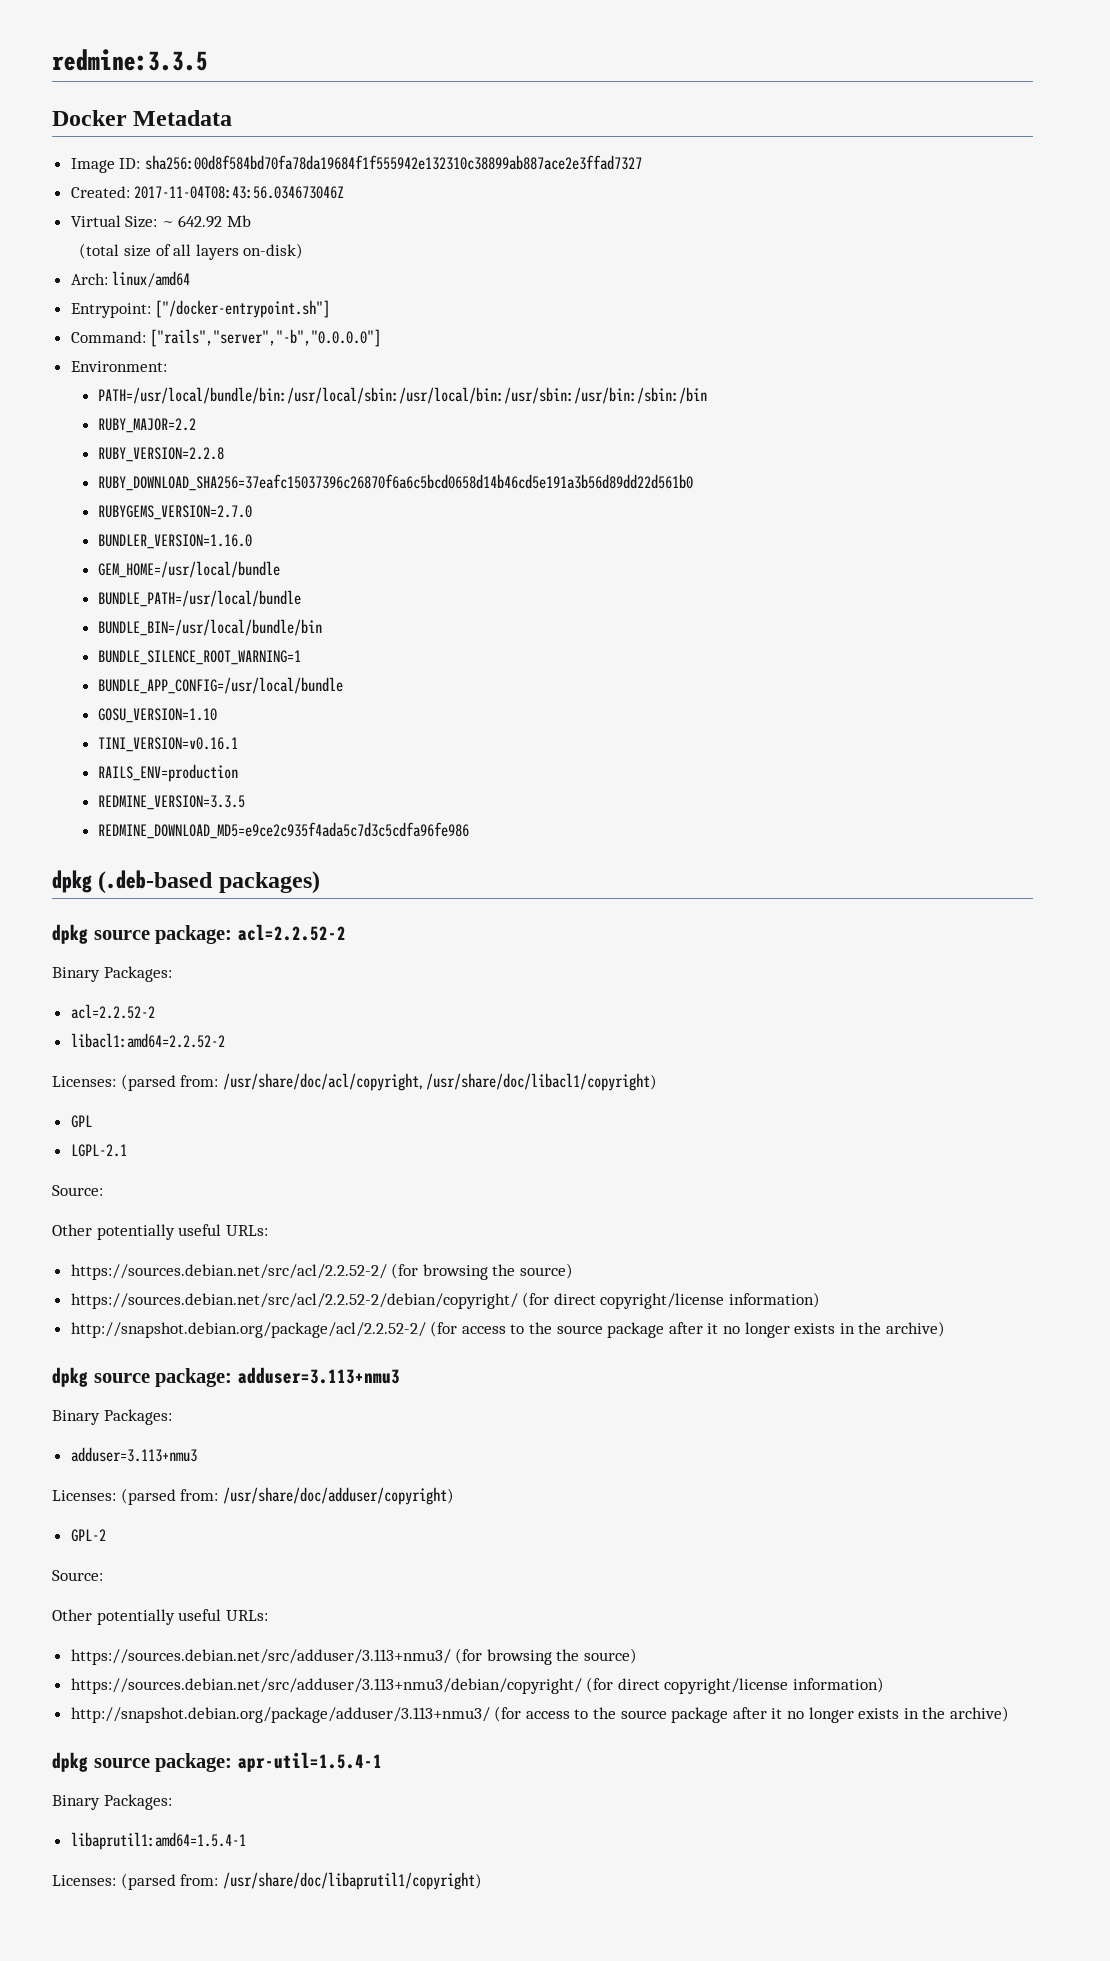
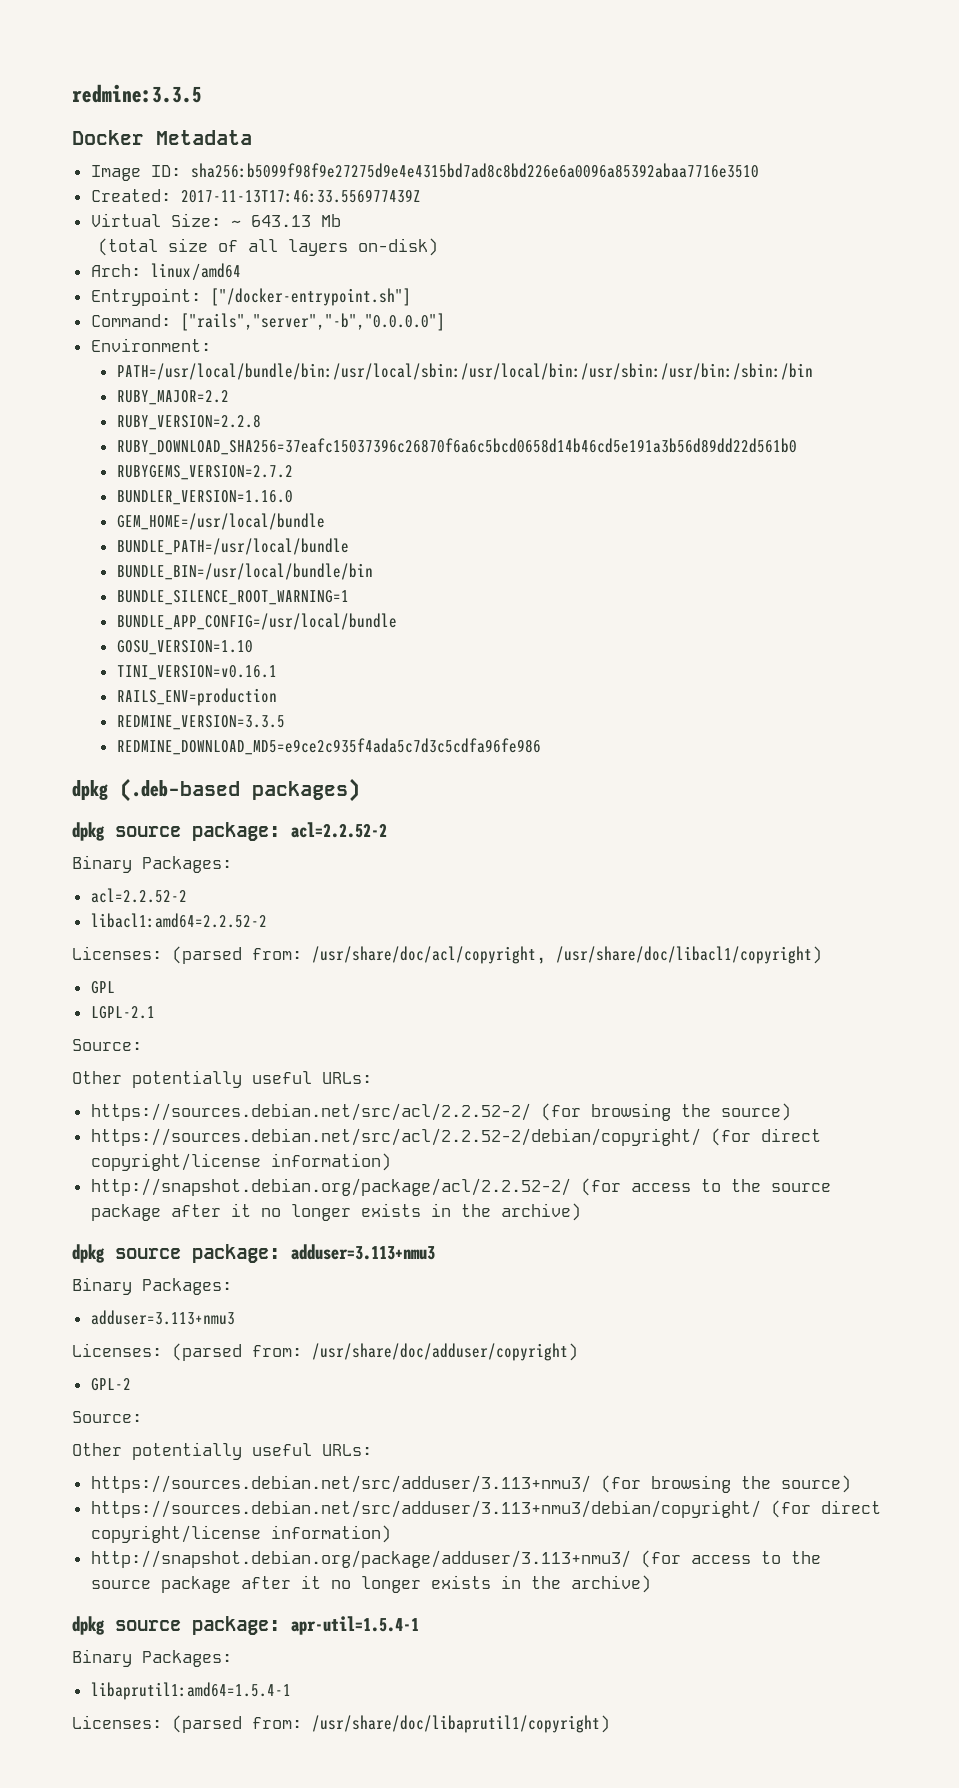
- Image ID: sha256:00d8f584bd70fa78da19684f1f555942e132310c38899ab887ace2e3ffad7327
+ Image ID: sha256:b5099f98f9e27275d9e4e4315bd7ad8c8bd226e6a0096a85392abaa7716e3510
- Created: 2017-11-04T08:43:56.034673046Z
+ Created: 2017-11-13T17:46:33.556977439Z
- Virtual Size: ~ 642.92 Mb
+ Virtual Size: ~ 643.13 Mb
- RUBYGEMS_VERSION=2.7.0
+ RUBYGEMS_VERSION=2.7.2

